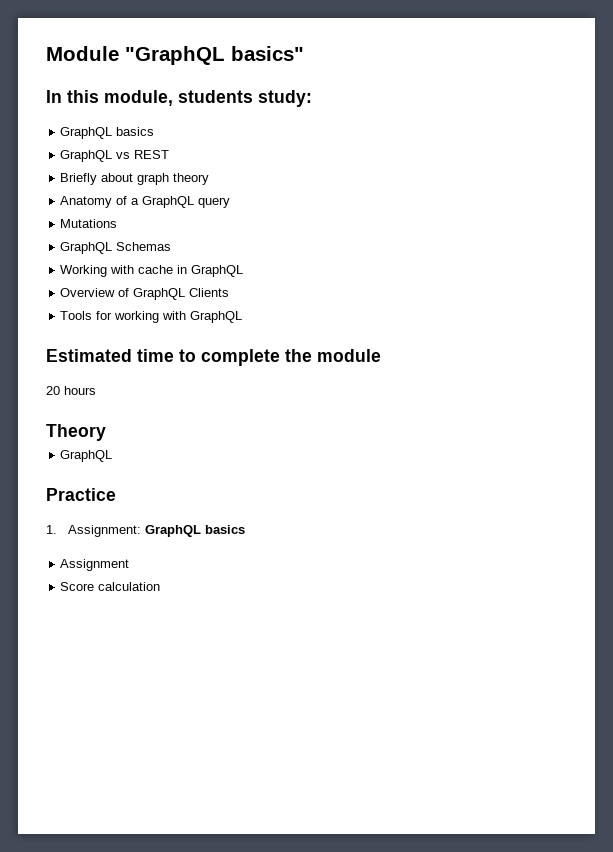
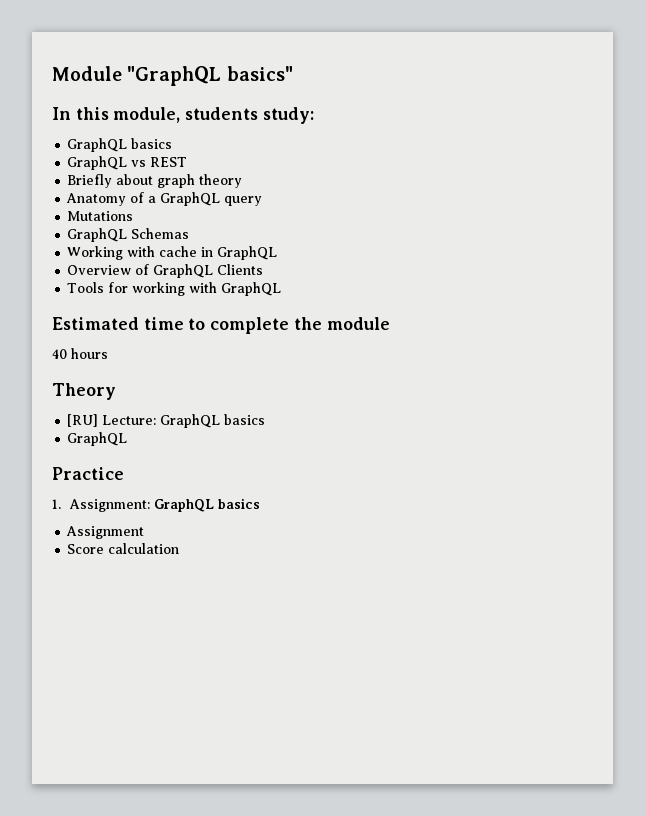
- 20 hours
+ 40 hours
+ [RU] Lecture: GraphQL basics

